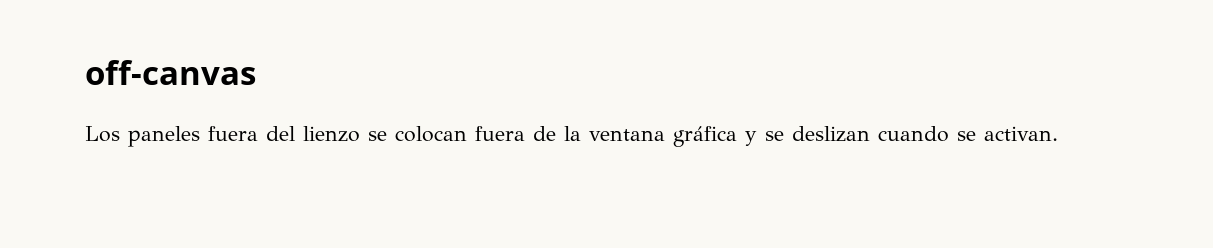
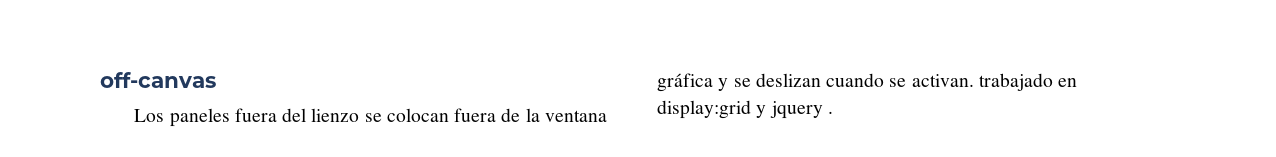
- Los paneles fuera del lienzo se colocan fuera de la ventana gráfica y se deslizan cuando se activan.
+ Los paneles fuera del lienzo se colocan fuera de la ventana gráfica y se deslizan cuando se activan. trabajado en display:grid y jquery .

